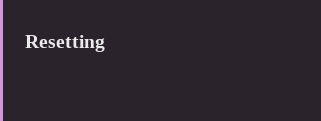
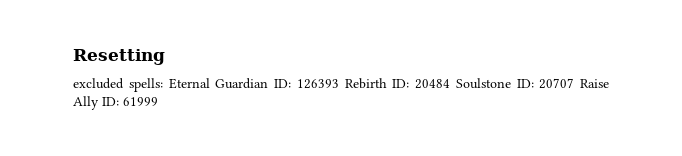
+ excluded spells: Eternal Guardian ID: 126393 Rebirth ID: 20484 Soulstone ID: 20707 Raise Ally ID: 61999

